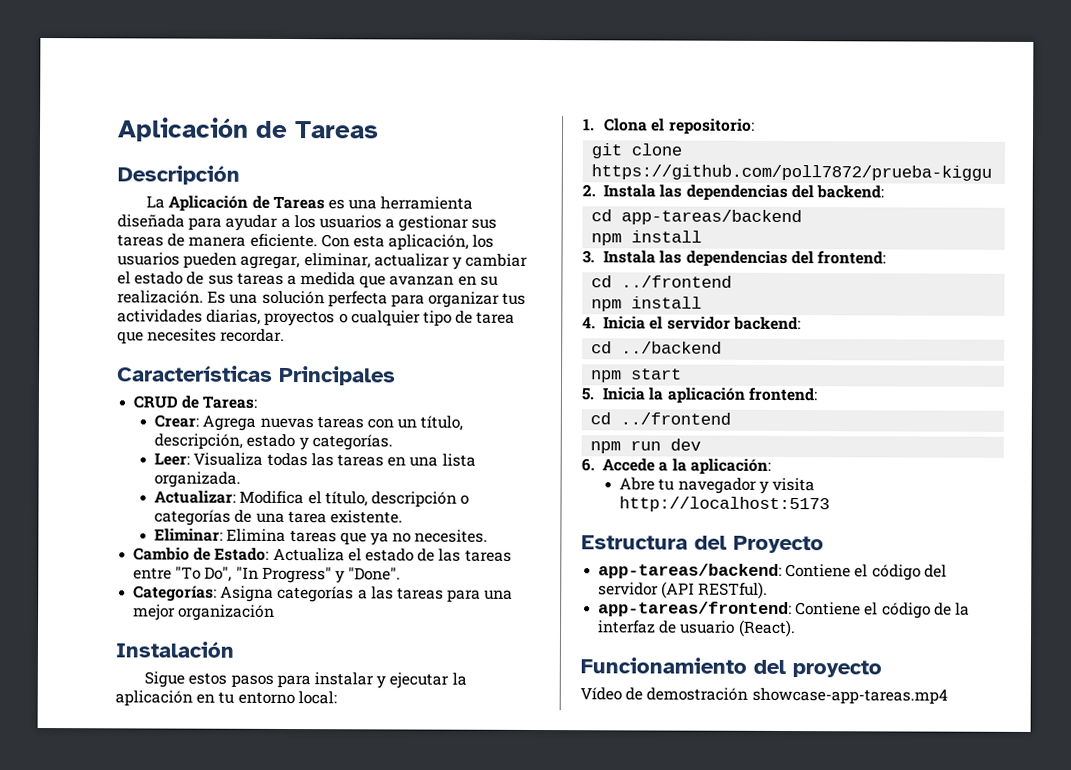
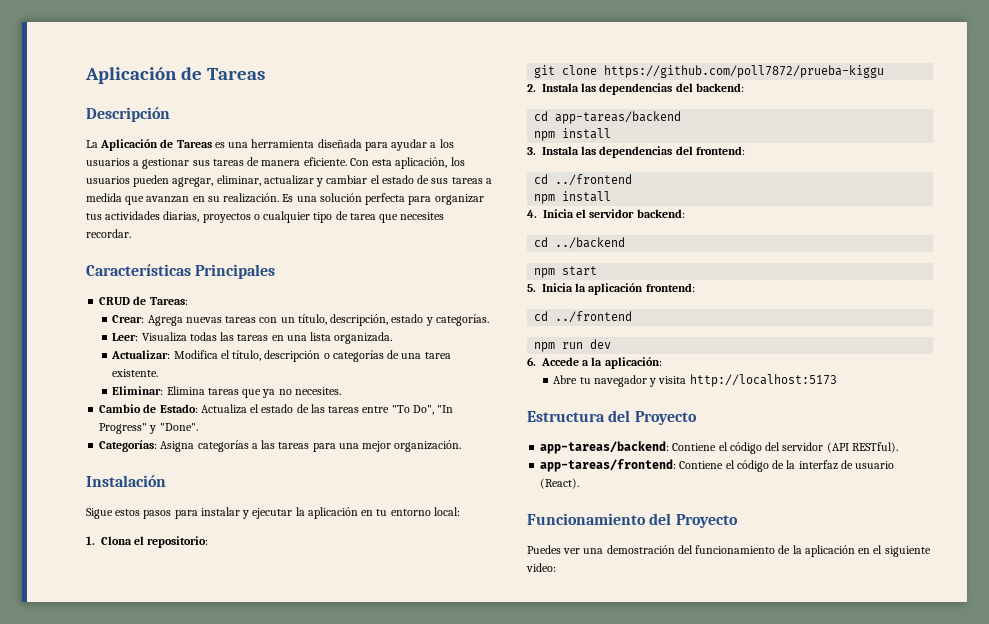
- Categorías: Asigna categorías a las tareas para una mejor organización
+ Categorías: Asigna categorías a las tareas para una mejor organización.
- Funcionamiento del proyecto
- Vídeo de demostración showcase-app-tareas.mp4
+ Funcionamiento del Proyecto
+ Puedes ver una demostración del funcionamiento de la aplicación en el siguiente video:

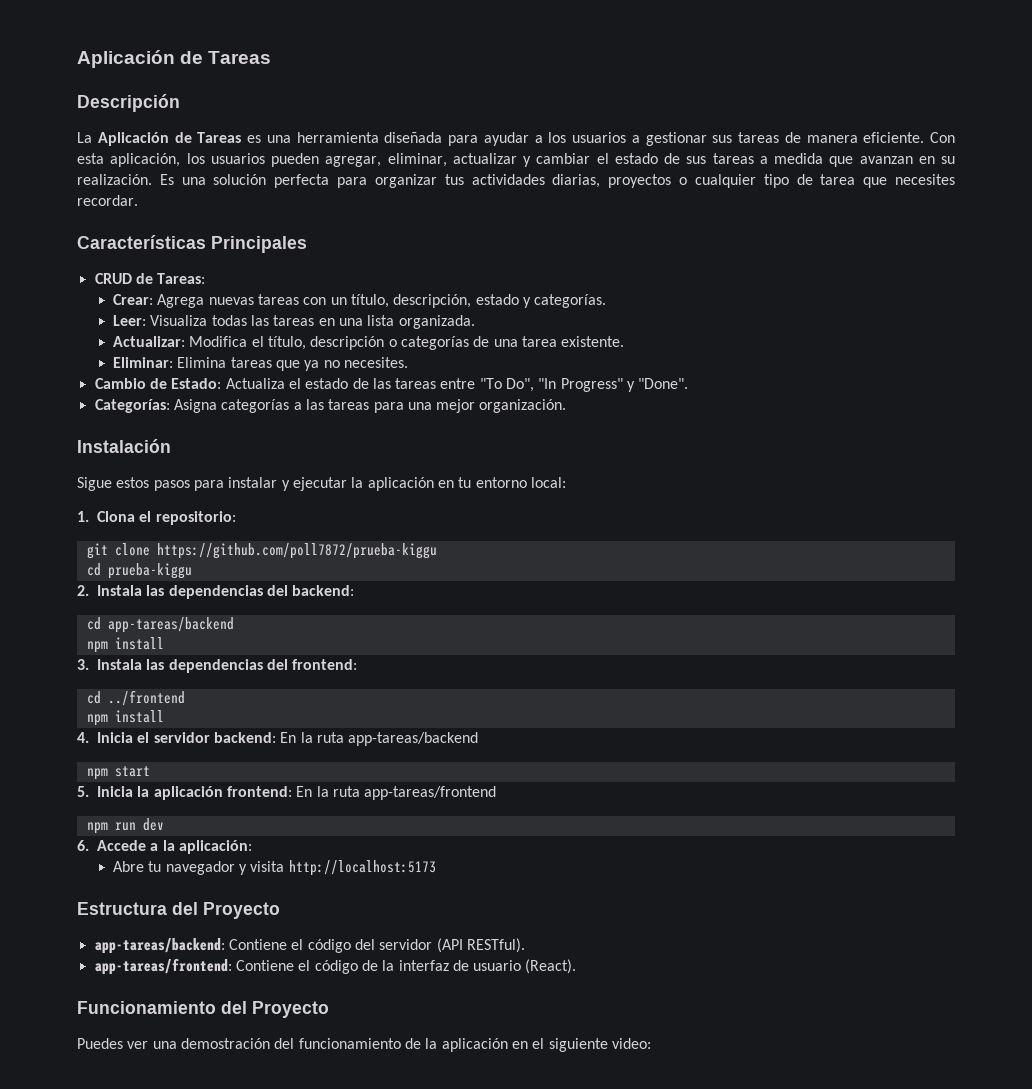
+ cd prueba-kiggu
- 4. Inicia el servidor backend:
- cd ../backend
+ 4. Inicia el servidor backend: En la ruta app-tareas/backend
- 5. Inicia la aplicación frontend:
- cd ../frontend
+ 5. Inicia la aplicación frontend: En la ruta app-tareas/frontend

